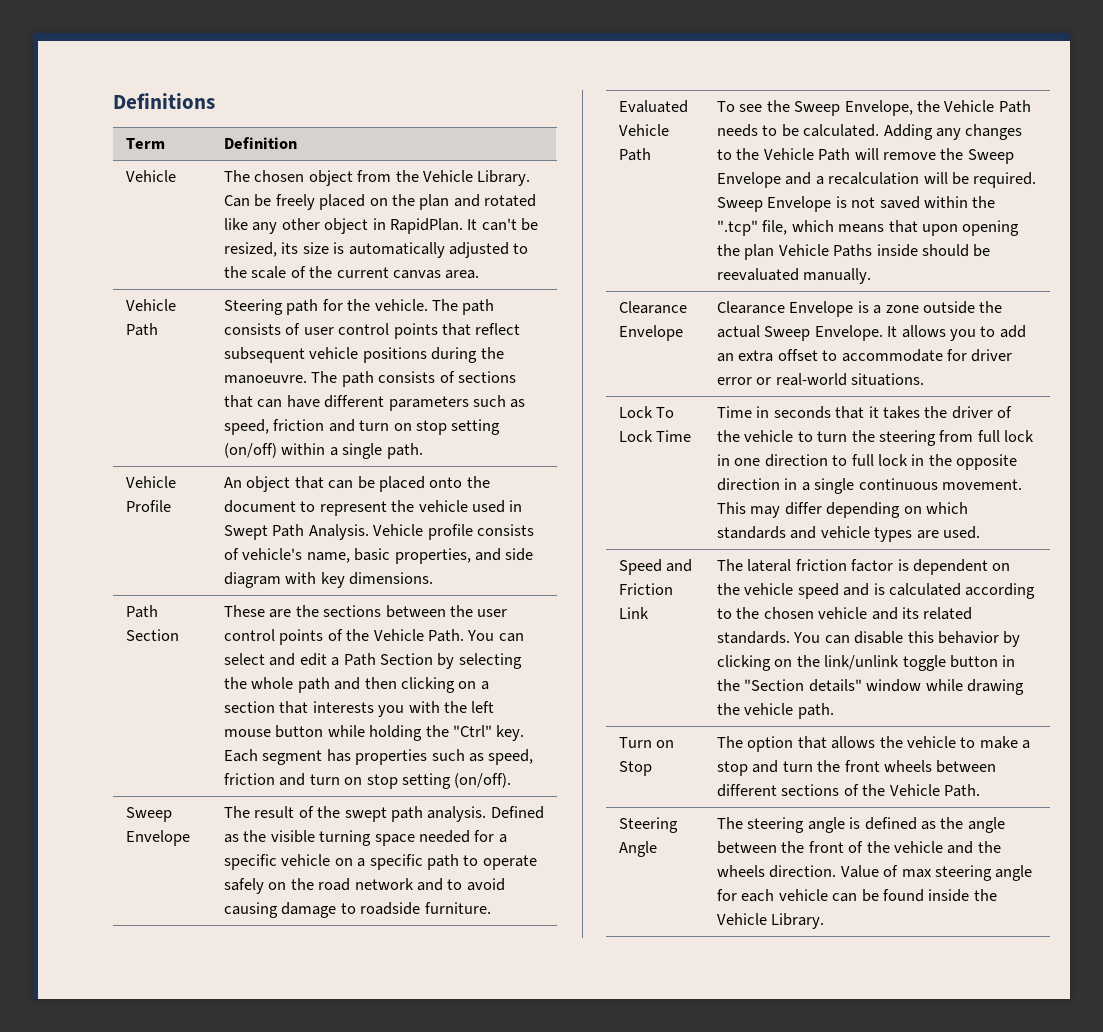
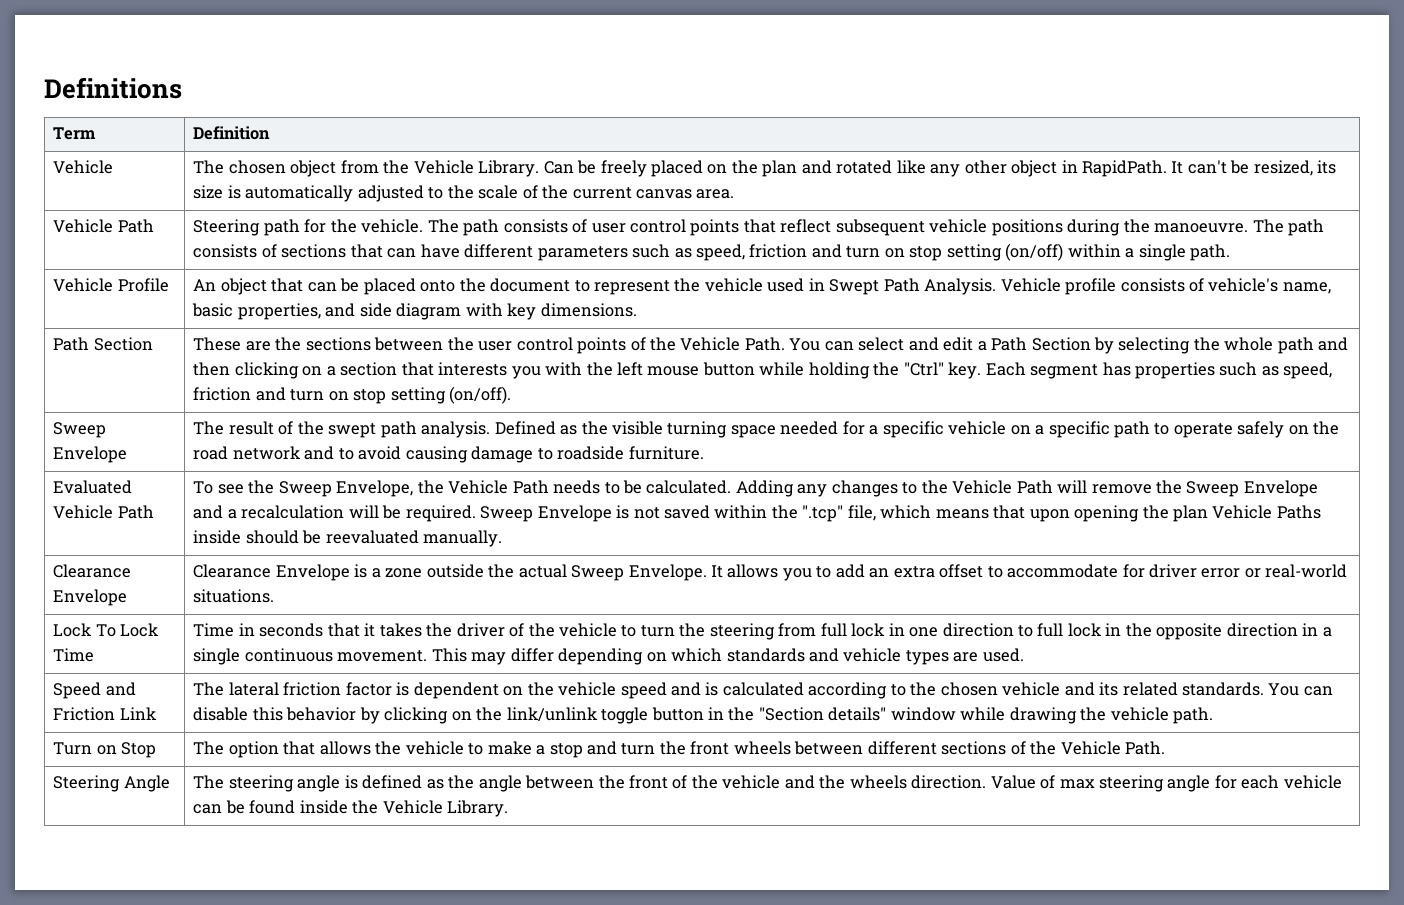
- Vehicle | The chosen object from the Vehicle Library. Can be freely placed on the plan and rotated like any other object in RapidPlan. It can't be resized, its size is automatically adjusted to the scale of the current canvas area.
+ Vehicle | The chosen object from the Vehicle Library. Can be freely placed on the plan and rotated like any other object in RapidPath. It can't be resized, its size is automatically adjusted to the scale of the current canvas area.

